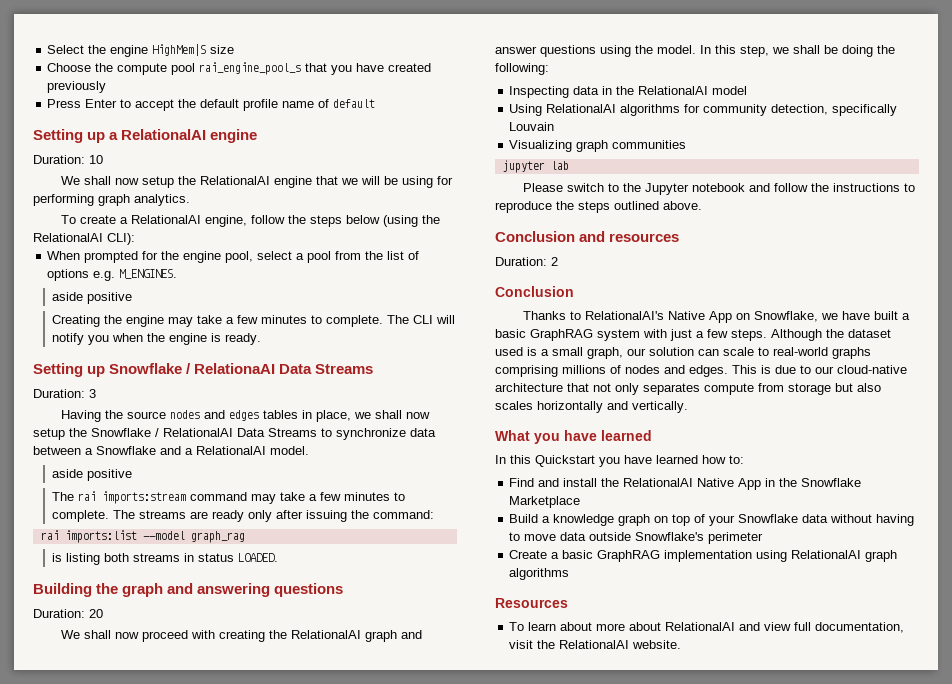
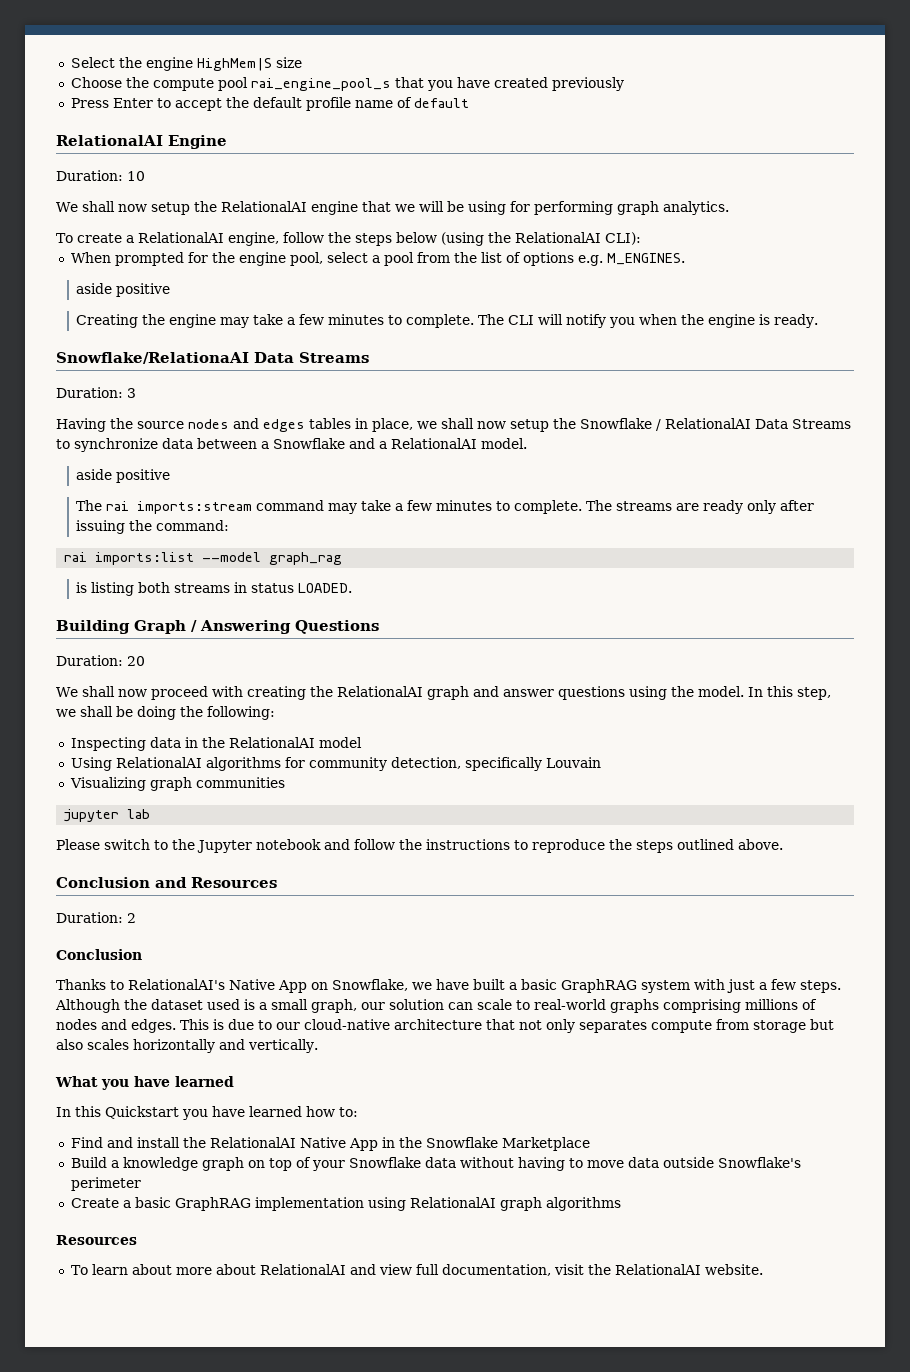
- Setting up a RelationalAI engine
+ RelationalAI Engine
- Setting up Snowflake / RelationaAI Data Streams
+ Snowflake/RelationaAI Data Streams
- Building the graph and answering questions
+ Building Graph / Answering Questions
- Conclusion and resources
+ Conclusion and Resources

